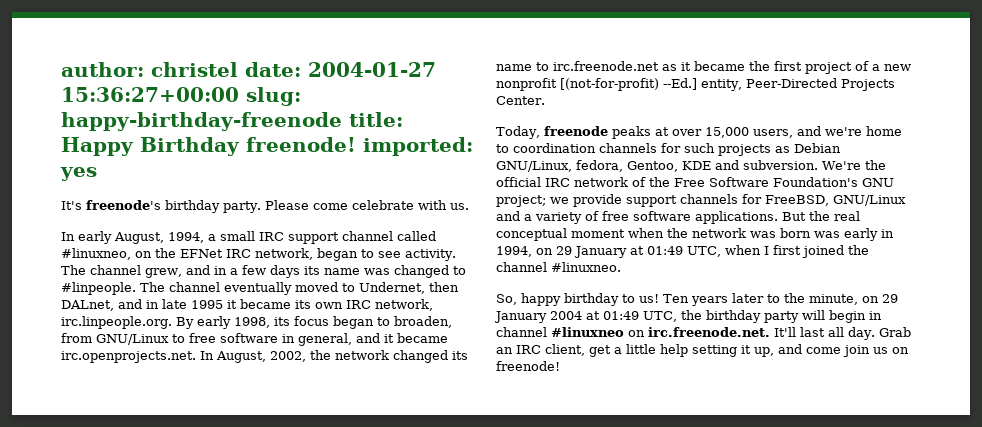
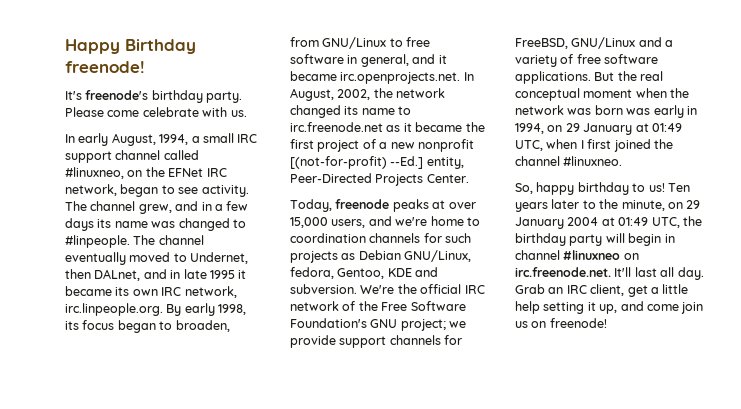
- author: christel date: 2004-01-27 15:36:27+00:00 slug: happy-birthday-freenode title: Happy Birthday freenode! imported: yes
+ Happy Birthday freenode!

